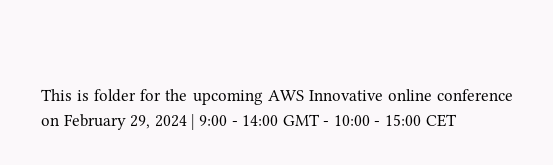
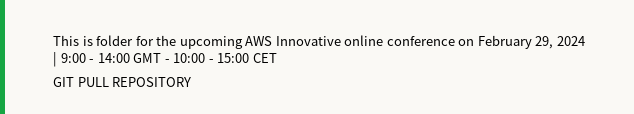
+ GIT PULL REPOSITORY

